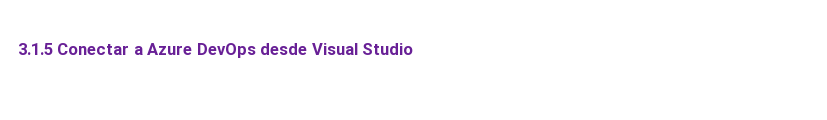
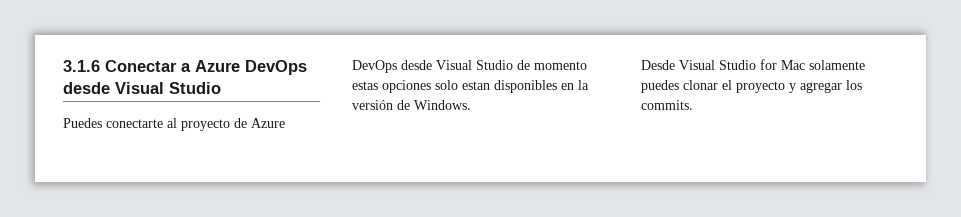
- 3.1.5 Conectar a Azure DevOps desde Visual Studio
+ 3.1.6 Conectar a Azure DevOps desde Visual Studio
+ Puedes conectarte al proyecto de Azure DevOps desde Visual Studio de momento estas opciones solo estan disponibles en la versión de Windows.
+ Desde Visual Studio for Mac solamente puedes clonar el proyecto y agregar los commits.

